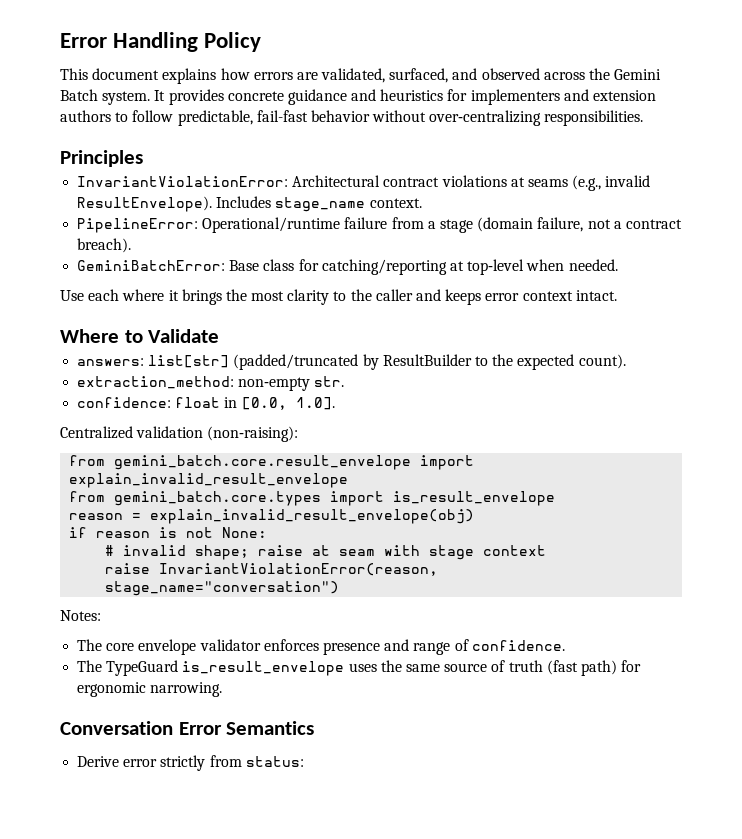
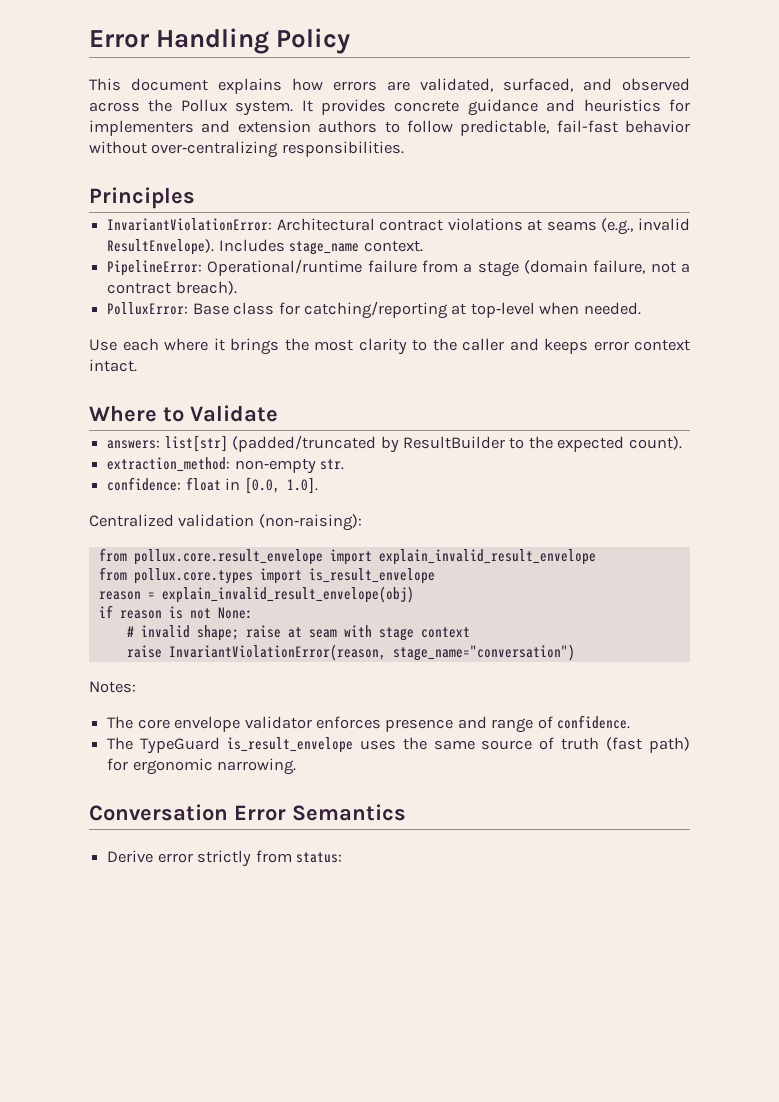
- This document explains how errors are validated, surfaced, and observed across the Gemini Batch system.
+ This document explains how errors are validated, surfaced, and observed across the Pollux system.
- GeminiBatchError: Base class for catching/reporting at top‑level when needed.
+ PolluxError: Base class for catching/reporting at top‑level when needed.
- from gemini_batch.core.result_envelope import explain_invalid_result_envelope
+ from pollux.core.result_envelope import explain_invalid_result_envelope
- from gemini_batch.core.types import is_result_envelope
+ from pollux.core.types import is_result_envelope

